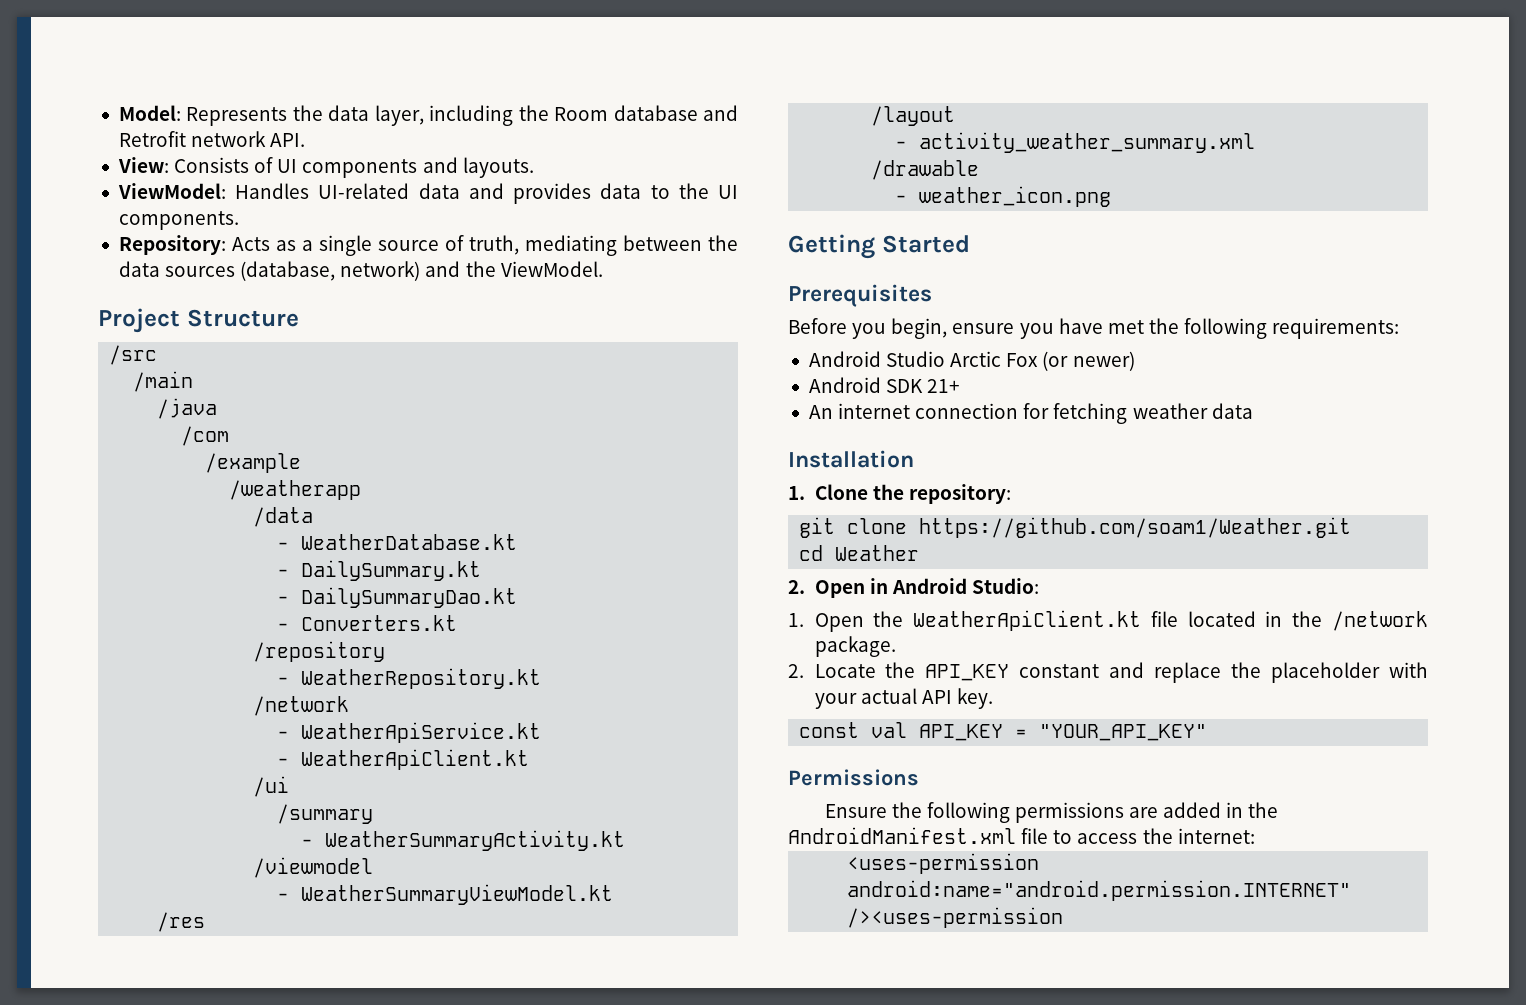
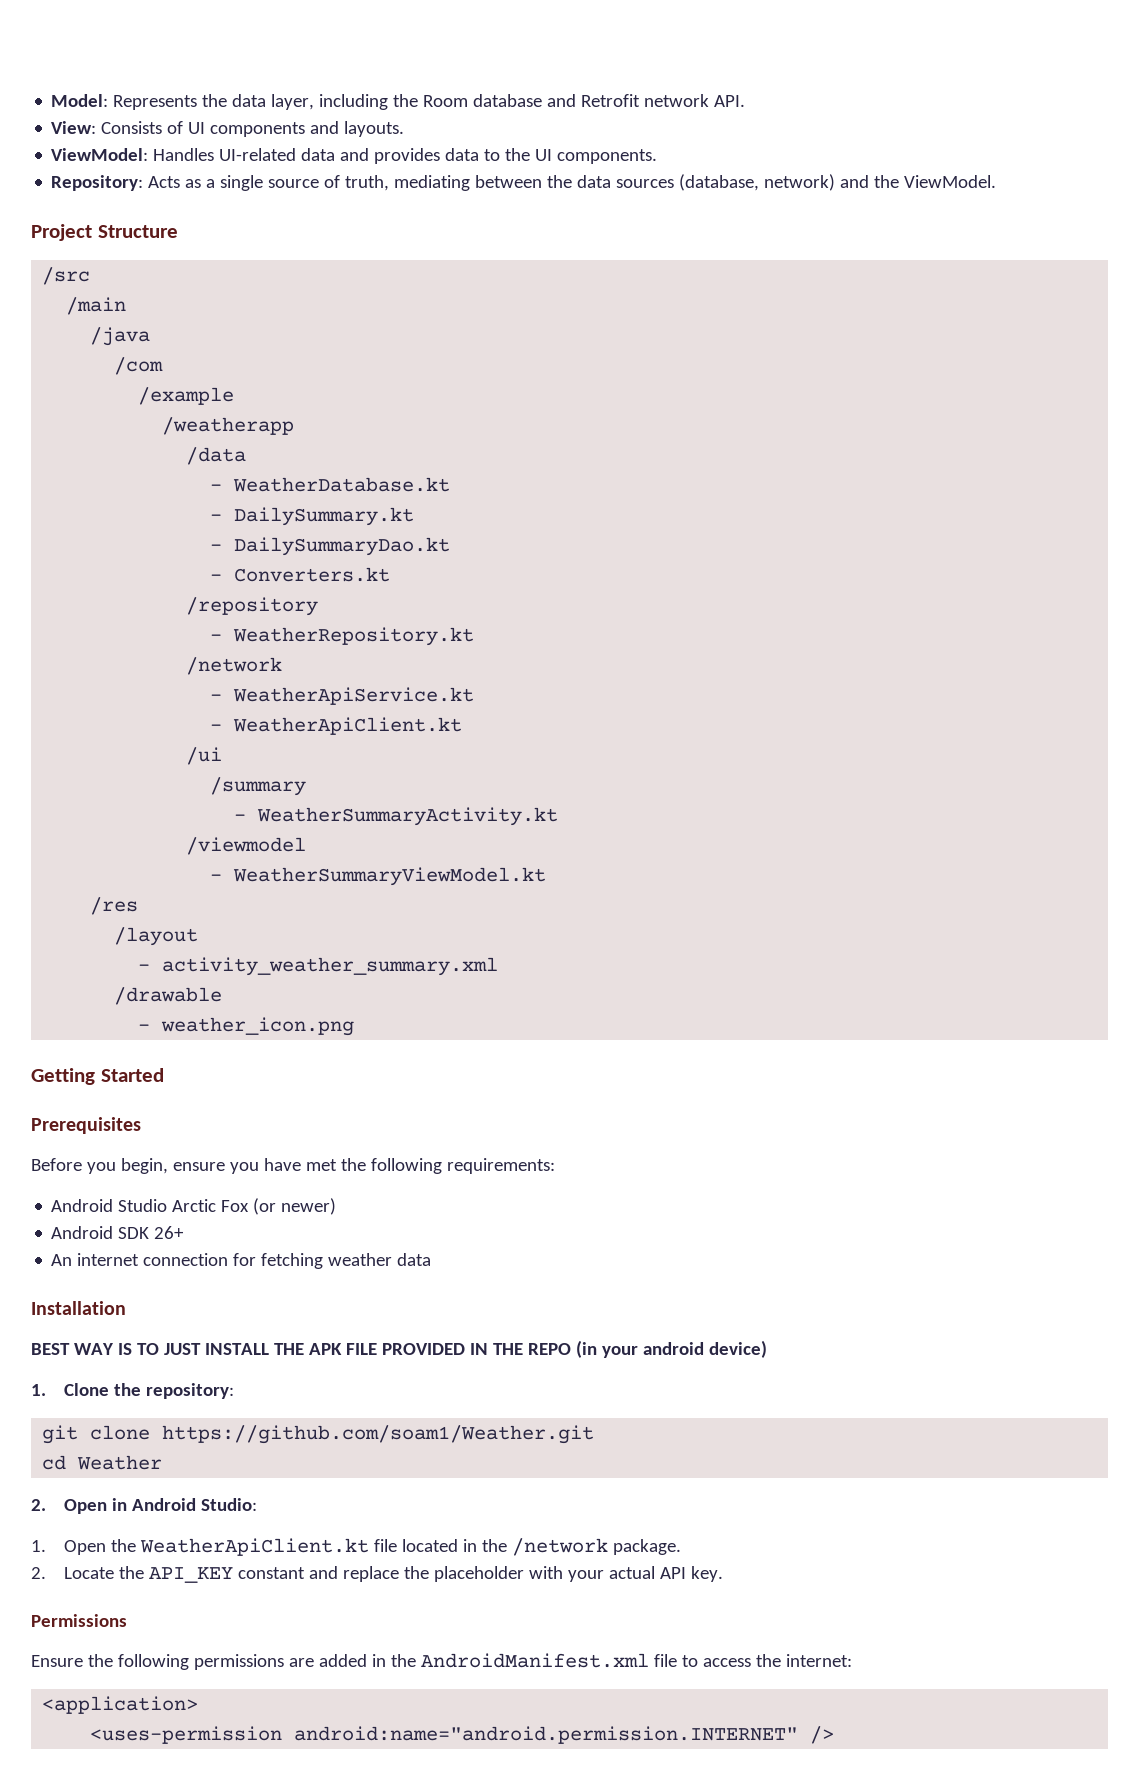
- Android SDK 21+
+ Android SDK 26+
+ BEST WAY IS TO JUST INSTALL THE APK FILE PROVIDED IN THE REPO (in your android device)
- const val API_KEY = "YOUR_API_KEY"
+ <application>
- <uses-permission android:name="android.permission.INTERNET" /><uses-permission
+ <uses-permission android:name="android.permission.INTERNET" />

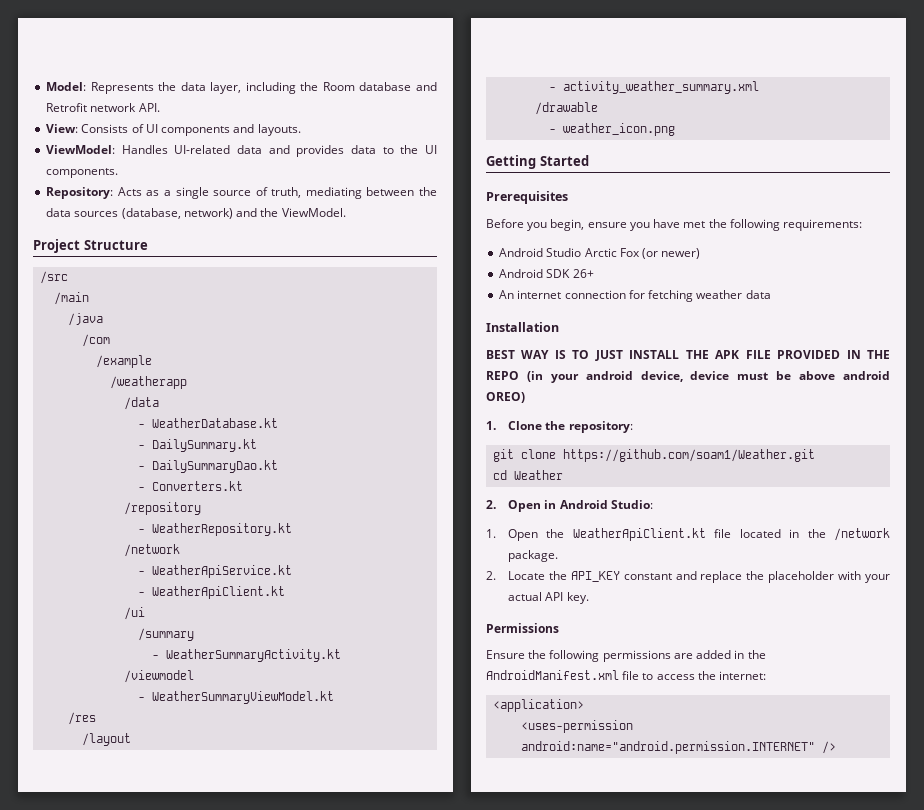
- BEST WAY IS TO JUST INSTALL THE APK FILE PROVIDED IN THE REPO (in your android device)
+ BEST WAY IS TO JUST INSTALL THE APK FILE PROVIDED IN THE REPO (in your android device, device must be above android OREO)

